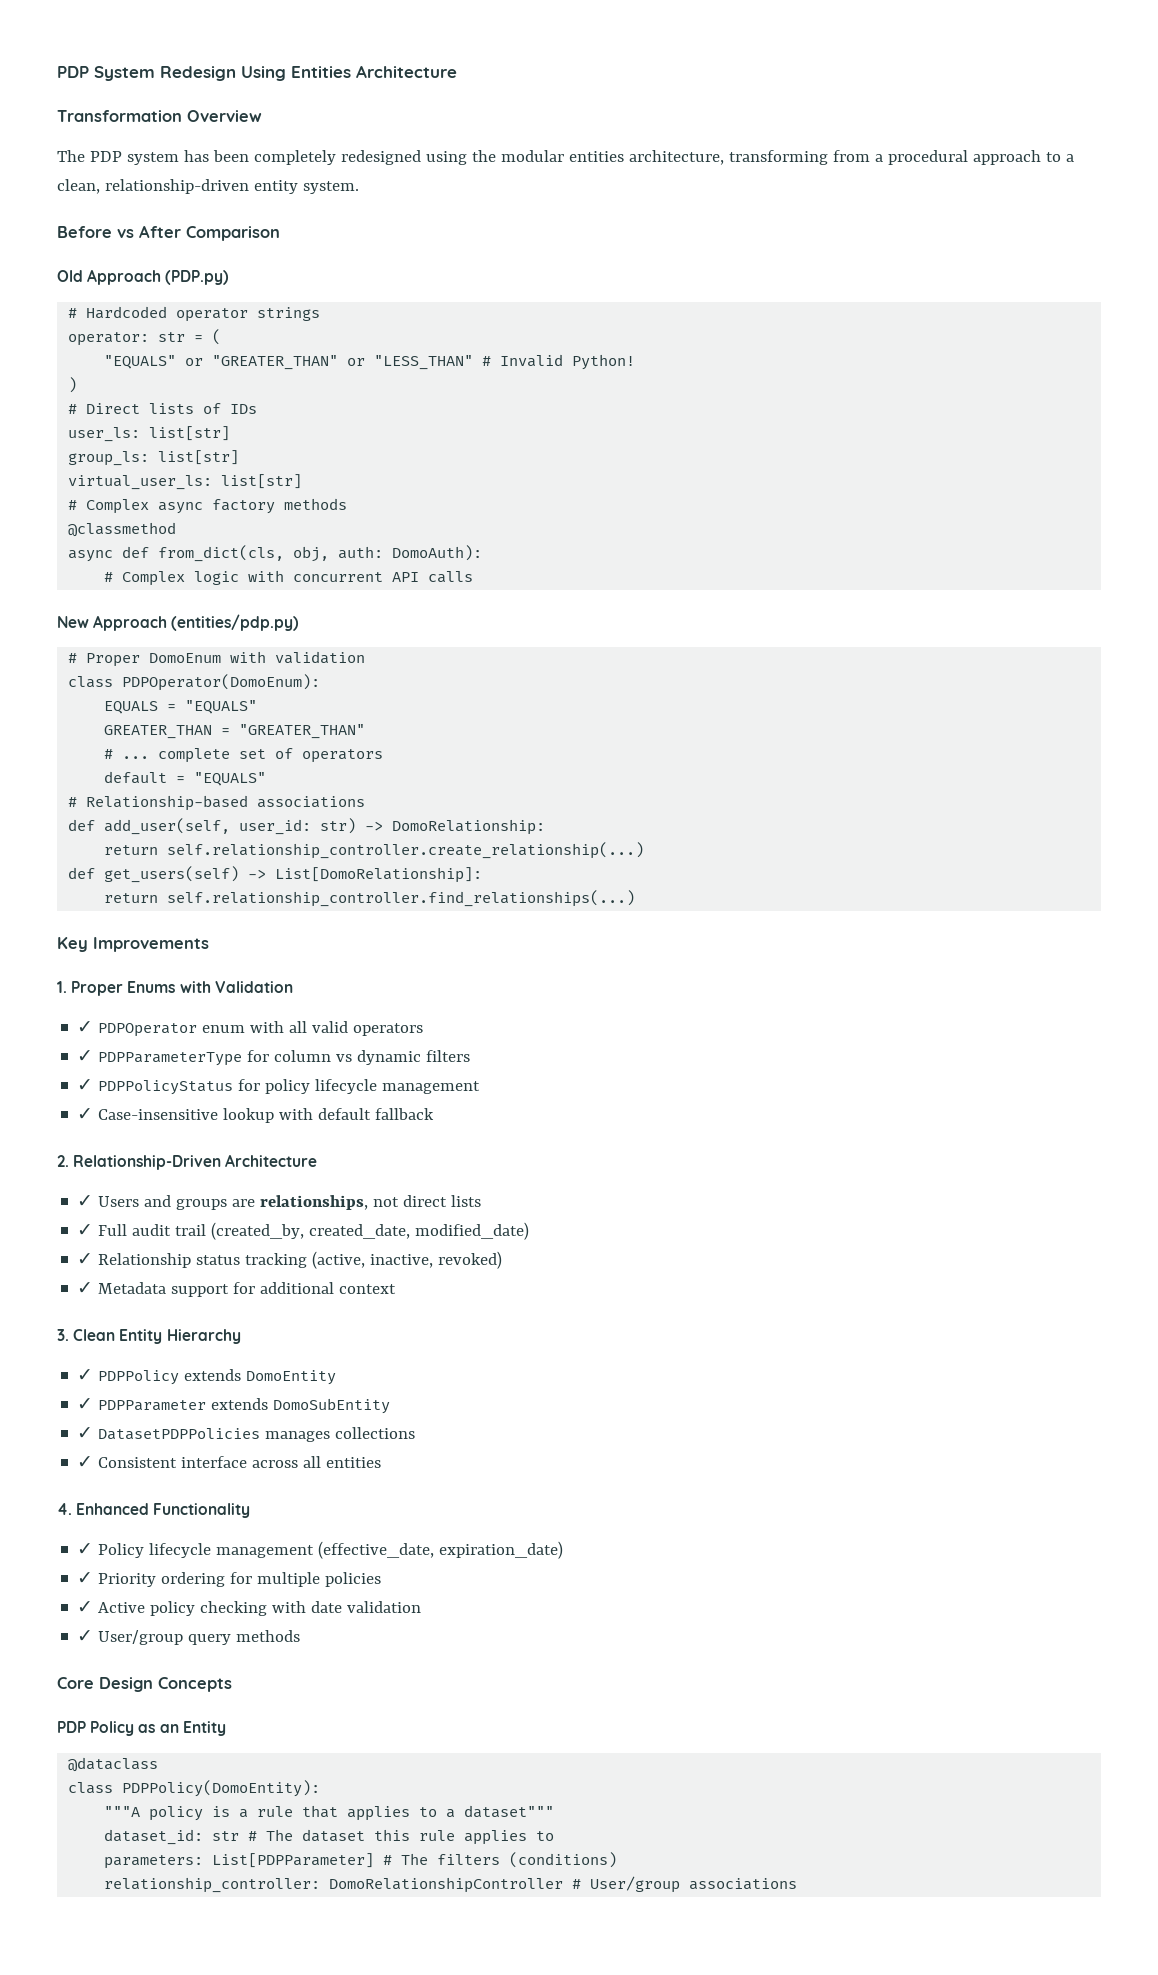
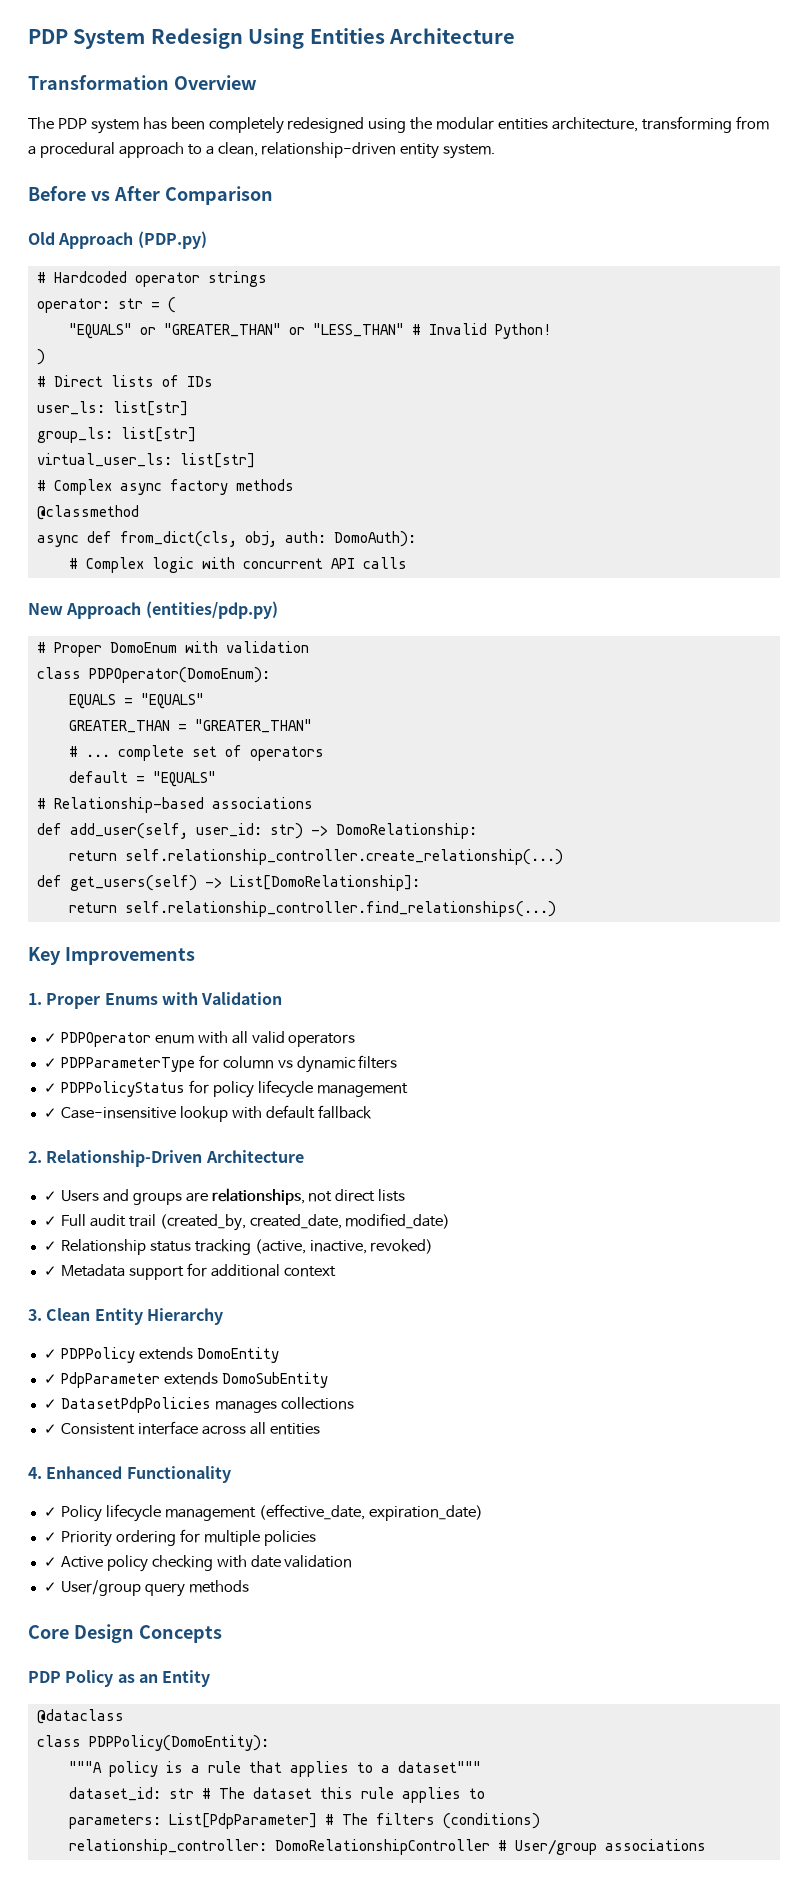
- ✓ PDPParameter extends DomoSubEntity
+ ✓ PdpParameter extends DomoSubEntity
- ✓ DatasetPDPPolicies manages collections
+ ✓ DatasetPdpPolicies manages collections
- parameters: List[PDPParameter] # The filters (conditions)
+ parameters: List[PdpParameter] # The filters (conditions)

